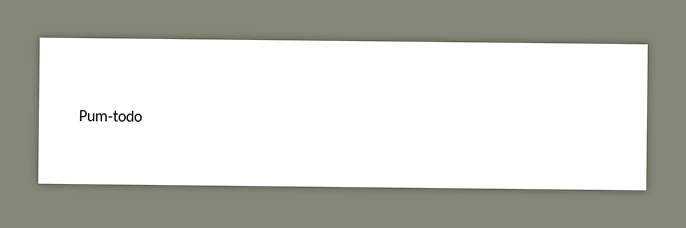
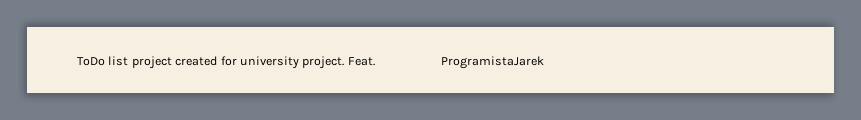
- Pum-todo
+ ToDo list project created for university project. Feat. ProgramistaJarek

